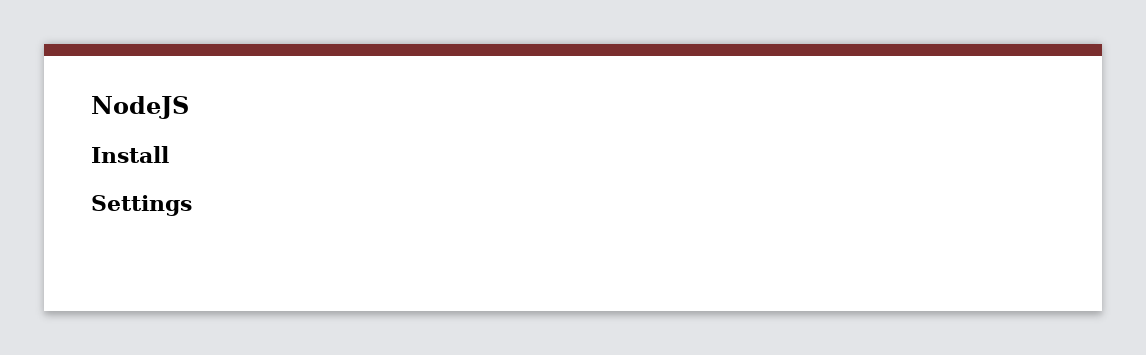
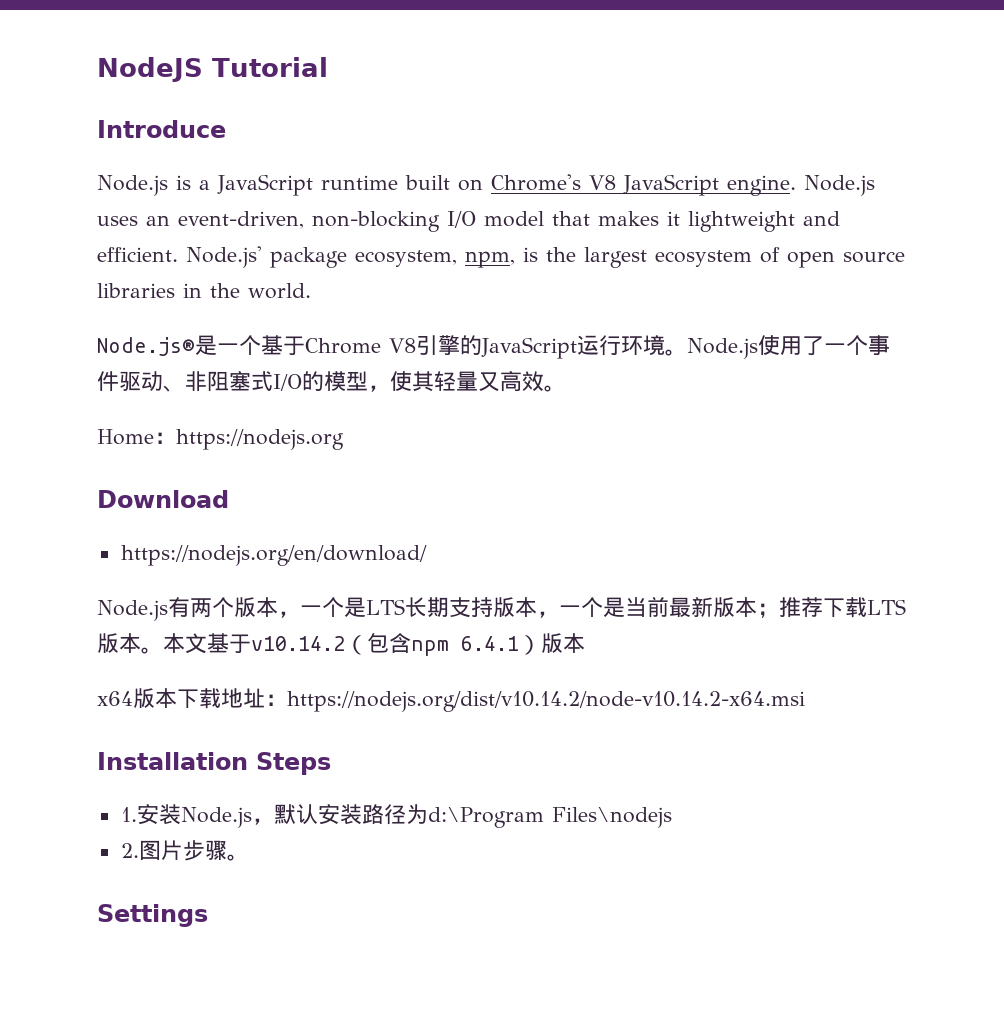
- NodeJS
- Install
+ NodeJS Tutorial
+ Introduce
+ Node.js is a JavaScript runtime built on Chrome's V8 JavaScript engine. Node.js uses an event-driven, non-blocking I/O model that makes it lightweight and efficient. Node.js' package ecosystem, npm, is the largest ecosystem of open source libraries in the world.
+ Node.js®是一个基于Chrome V8引擎的JavaScript运行环境。Node.js使用了一个事件驱动、非阻塞式I/O的模型，使其轻量又高效。
+ Home：https://nodejs.org
+ Download
+ https://nodejs.org/en/download/
+ Node.js有两个版本，一个是LTS长期支持版本，一个是当前最新版本；推荐下载LTS版本。本文基于v10.14.2（包含npm 6.4.1）版本
+ x64版本下载地址：https://nodejs.org/dist/v10.14.2/node-v10.14.2-x64.msi
+ Installation Steps
+ 1.安装Node.js，默认安装路径为d:\Program Files\nodejs
+ 2.图片步骤。

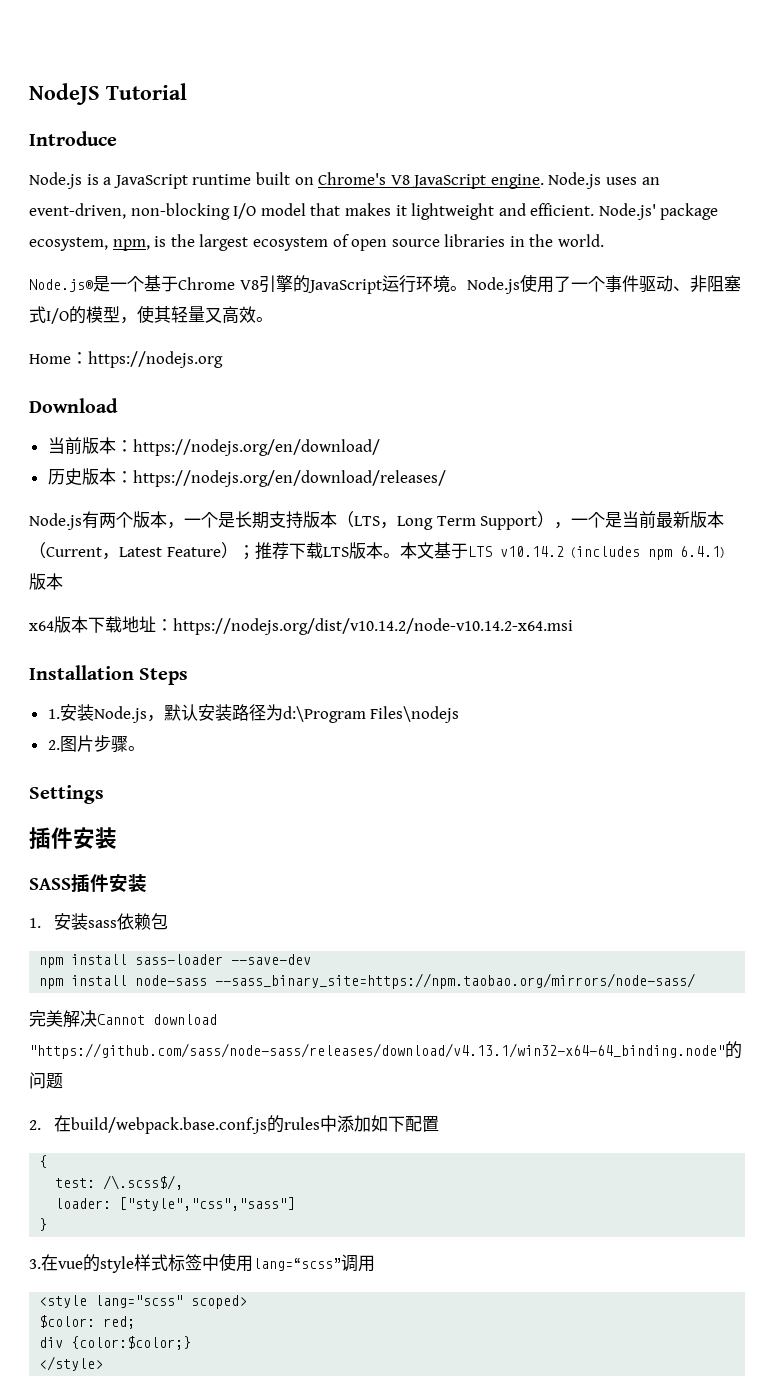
- https://nodejs.org/en/download/
+ 当前版本：https://nodejs.org/en/download/
+ 历史版本：https://nodejs.org/en/download/releases/
- Node.js有两个版本，一个是LTS长期支持版本，一个是当前最新版本；推荐下载LTS版本。
+ Node.js有两个版本，一个是长期支持版本（LTS，Long Term Support），一个是当前最新版本（Current，Latest Feature）；推荐下载LTS版本。
- 本文基于v10.14.2（包含npm 6.4.1）版本
+ 本文基于LTS v10.14.2（includes npm 6.4.1）版本
  Settings
+ 插件安装
+ SASS插件安装
+ 1.安装sass依赖包
+ npm install sass-loader --save-dev
+ npm install node-sass --sass_binary_site=https://npm.taobao.org/mirrors/node-sass/
+ 完美解决Cannot download "https://github.com/sass/node-sass/releases/download/v4.13.1/win32-x64-64_binding.node"的问题
+ 2.在build/webpack.base.conf.js的rules中添加如下配置
+ {
+ test: /\.scss$/,
+ loader: ["style","css","sass"]
+ }
+ 3.在vue的style样式标签中使用lang=“scss”调用
+ <style lang="scss" scoped>
+ $color: red;
+ div {color:$color;}
+ </style>

